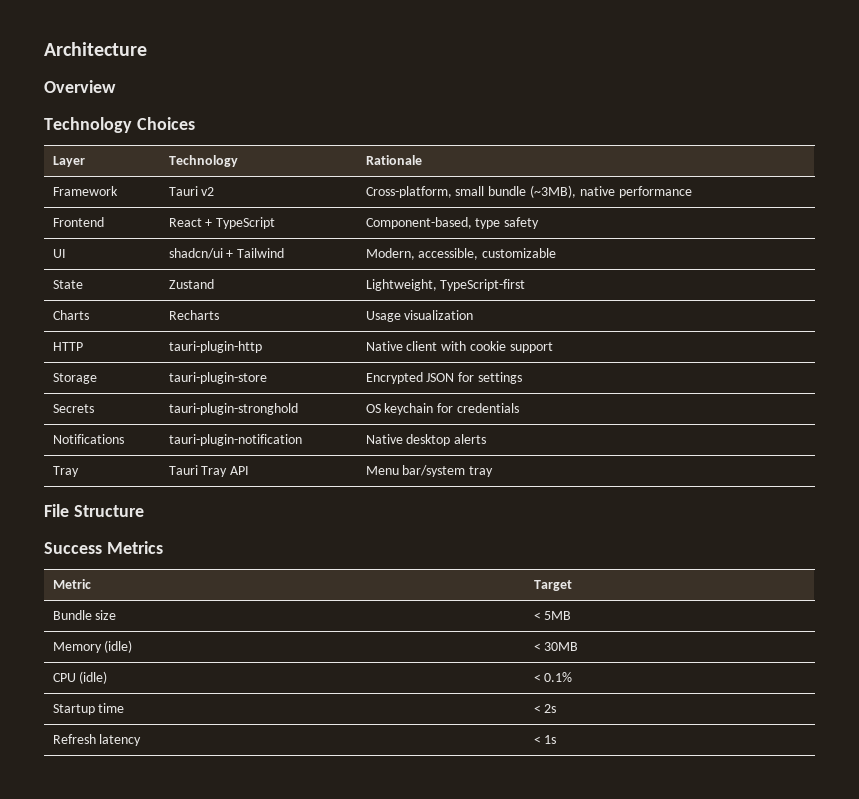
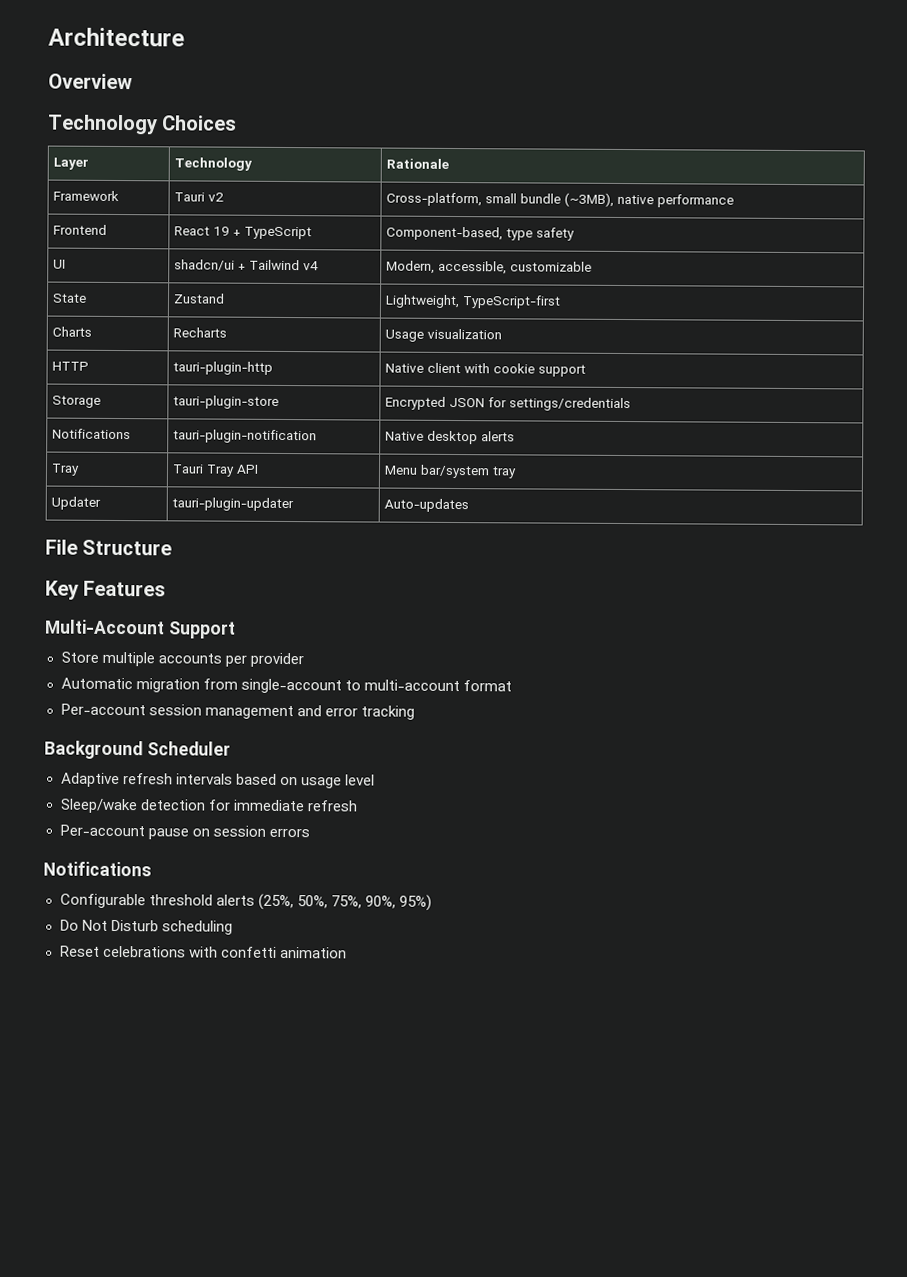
- Frontend | React + TypeScript | Component-based, type safety
+ Frontend | React 19 + TypeScript | Component-based, type safety
- UI | shadcn/ui + Tailwind | Modern, accessible, customizable
+ UI | shadcn/ui + Tailwind v4 | Modern, accessible, customizable
- Storage | tauri-plugin-store | Encrypted JSON for settings
- Secrets | tauri-plugin-stronghold | OS keychain for credentials
+ Storage | tauri-plugin-store | Encrypted JSON for settings/credentials
+ Updater | tauri-plugin-updater | Auto-updates
- Success Metrics
- Metric | Target
- Bundle size | < 5MB
- Memory (idle) | < 30MB
- CPU (idle) | < 0.1%
- Startup time | < 2s
- Refresh latency | < 1s
+ Key Features
+ Multi-Account Support
+ Store multiple accounts per provider
+ Automatic migration from single-account to multi-account format
+ Per-account session management and error tracking
+ Background Scheduler
+ Adaptive refresh intervals based on usage level
+ Sleep/wake detection for immediate refresh
+ Per-account pause on session errors
+ Notifications
+ Configurable threshold alerts (25%, 50%, 75%, 90%, 95%)
+ Do Not Disturb scheduling
+ Reset celebrations with confetti animation

